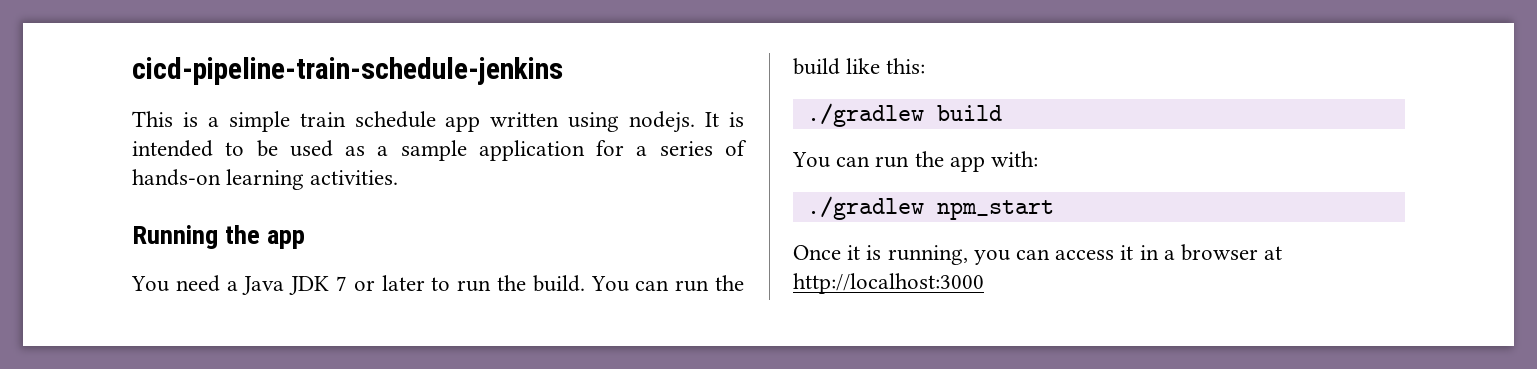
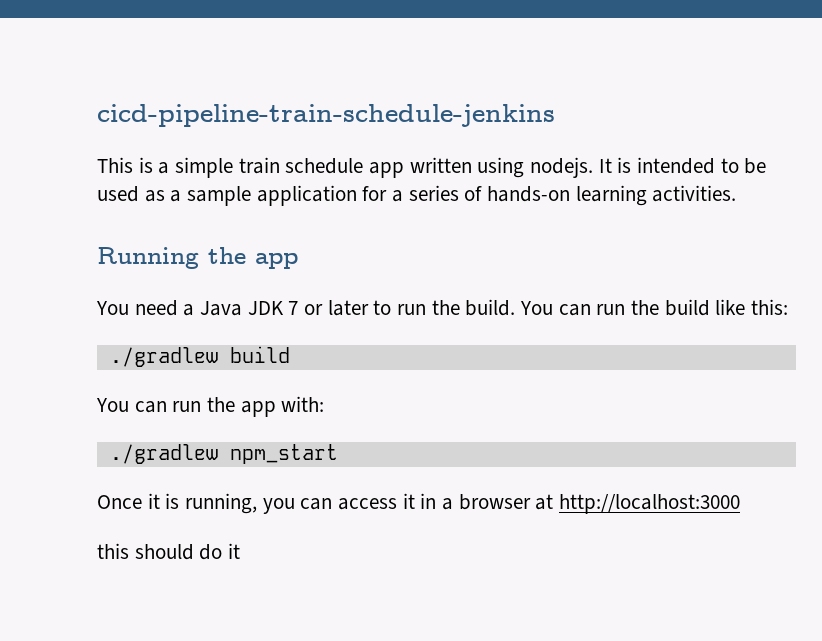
+ this should do it

